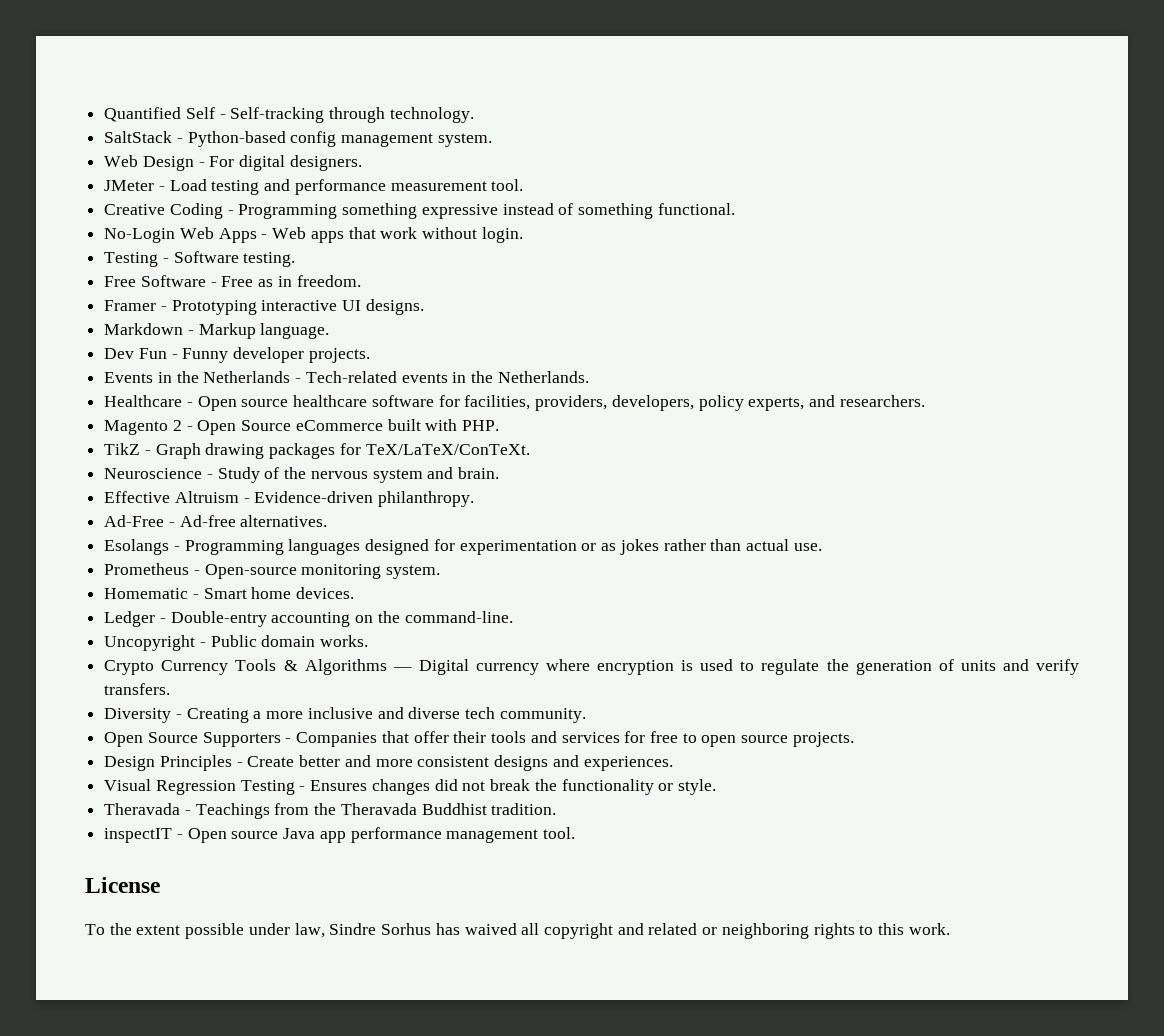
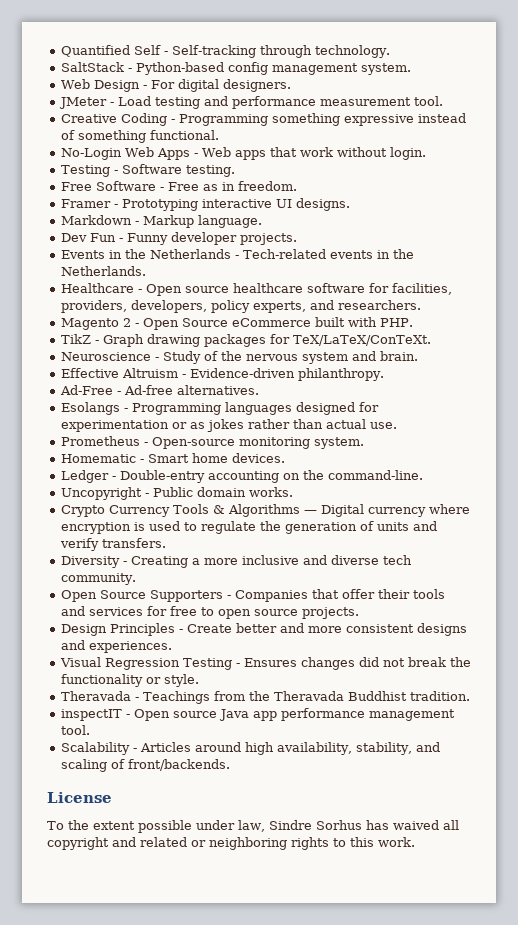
+ Scalability - Articles around high availability, stability, and scaling of front/backends.

